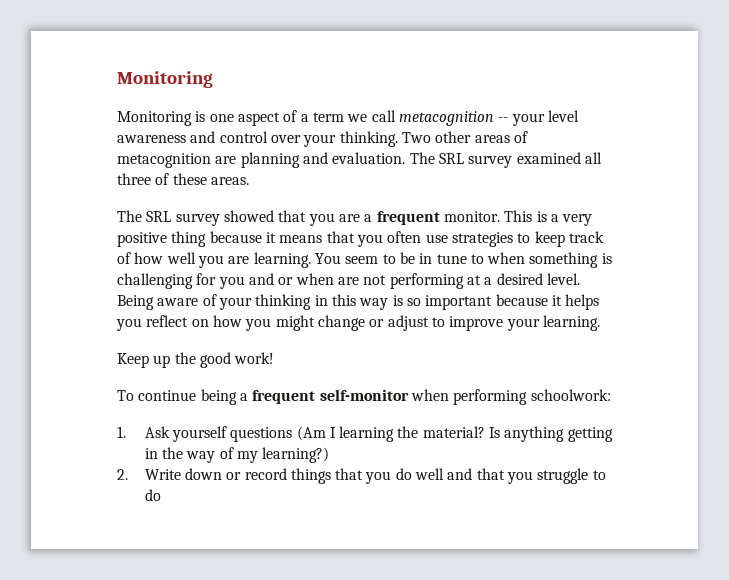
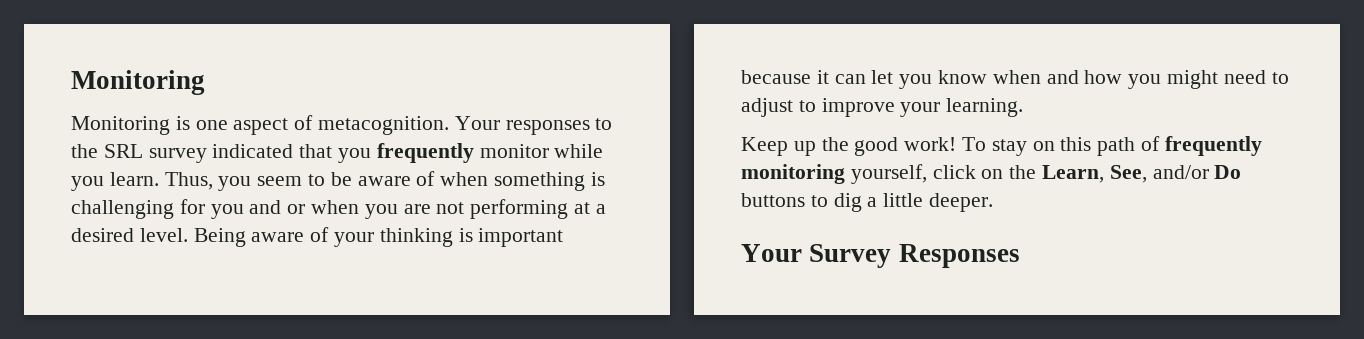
- Monitoring is one aspect of a term we call metacognition -- your level awareness and control over your thinking. Two other areas of metacognition are planning and evaluation. The SRL survey examined all three of these areas.
- The SRL survey showed that you are a frequent monitor. This is a very positive thing because it means that you often use strategies to keep track of how well you are learning. You seem to be in tune to when something is challenging for you and or when are not performing at a desired level.
+ Monitoring is one aspect of metacognition. Your responses to the SRL survey indicated that you frequently monitor while you learn. Thus, you seem to be aware of when something is challenging for you and or when you are not performing at a desired level.
- Being aware of your thinking in this way is so important because it helps you reflect on how you might change or adjust to improve your learning.
+ Being aware of your thinking is important because it can let you know when and how you might need to adjust to improve your learning.
- Keep up the good work!
- To continue being a frequent self-monitor when performing schoolwork:
- 1. Ask yourself questions (Am I learning the material? Is anything getting in the way of my learning?)
- 2. Write down or record things that you do well and that you struggle to do
+ Keep up the good work! To stay on this path of frequently monitoring yourself, click on the Learn, See, and/or Do buttons to dig a little deeper.
+ Your Survey Responses

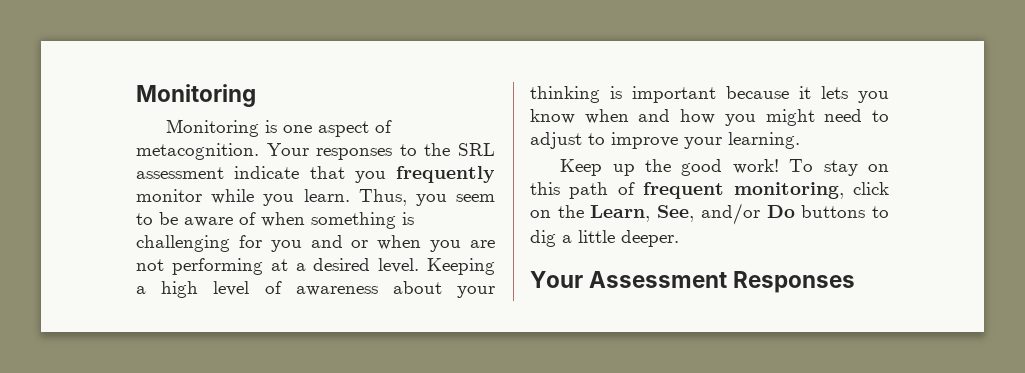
- Your responses to the SRL survey indicated that you frequently monitor while you learn.
+ Your responses to the SRL assessment indicate that you frequently monitor while you learn.
- Being aware of your thinking is important because it can let you know when and how you might need to adjust to improve your learning.
+ Keeping a high level of awareness about your thinking is important because it lets you know when and how you might need to adjust to improve your learning.
- To stay on this path of frequently monitoring yourself, click on the Learn, See, and/or Do buttons to dig a little deeper.
+ To stay on this path of frequent monitoring, click on the Learn, See, and/or Do buttons to dig a little deeper.
- Your Survey Responses
+ Your Assessment Responses

